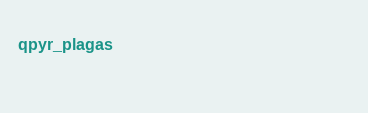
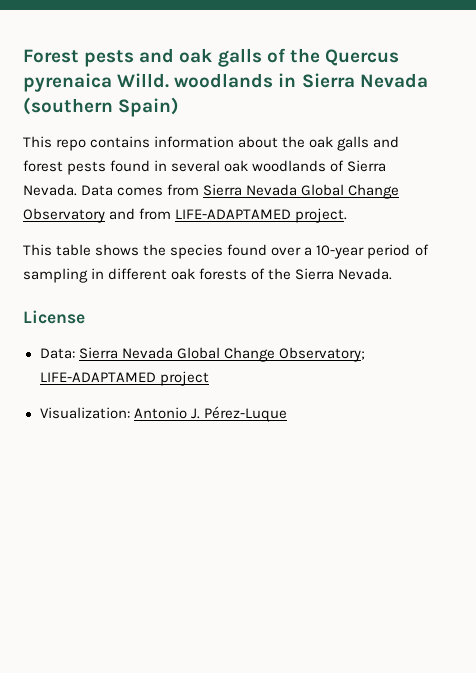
- qpyr_plagas
+ Forest pests and oak galls of the Quercus pyrenaica Willd. woodlands in Sierra Nevada (southern Spain)
+ This repo contains information about the oak galls and forest pests found in several oak woodlands of Sierra Nevada. Data comes from Sierra Nevada Global Change Observatory and from LIFE-ADAPTAMED project.
+ This table shows the species found over a 10-year period of sampling in different oak forests of the Sierra Nevada.
+ License
+ Data: Sierra Nevada Global Change Observatory; LIFE-ADAPTAMED project
+ Visualization: Antonio J. Pérez-Luque

